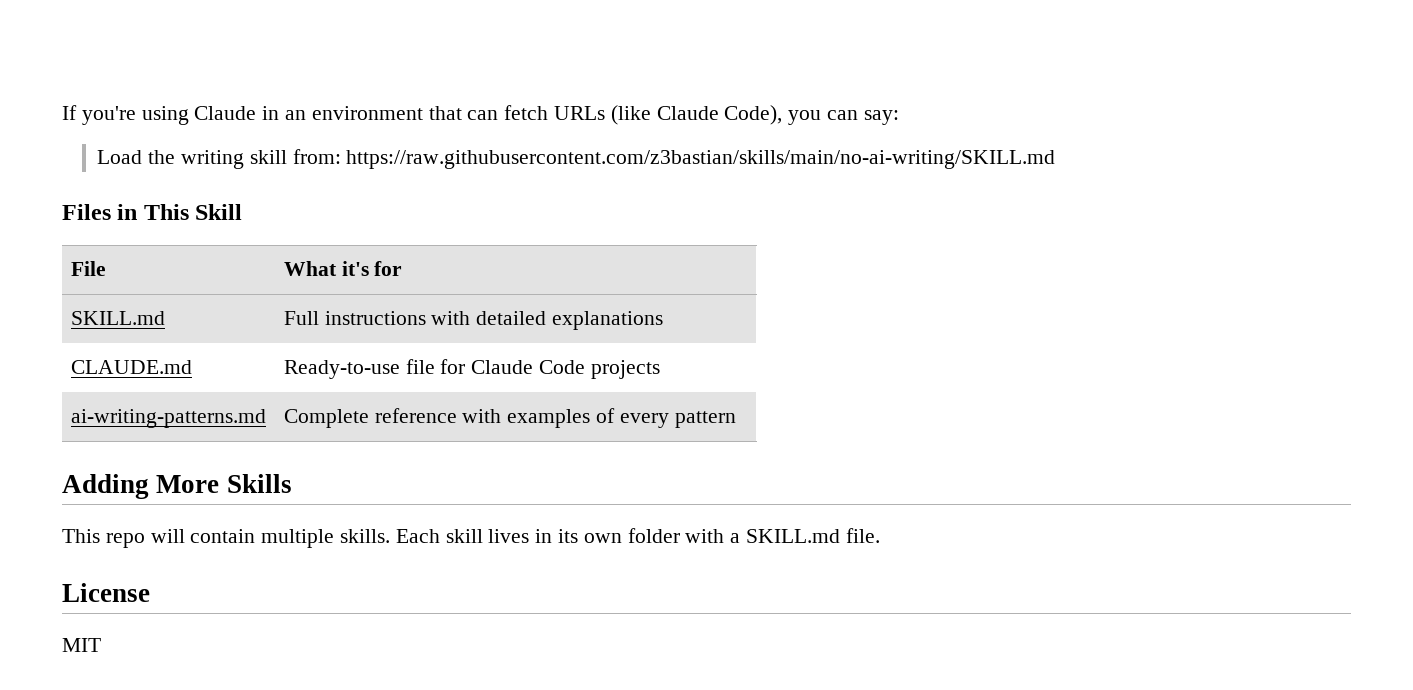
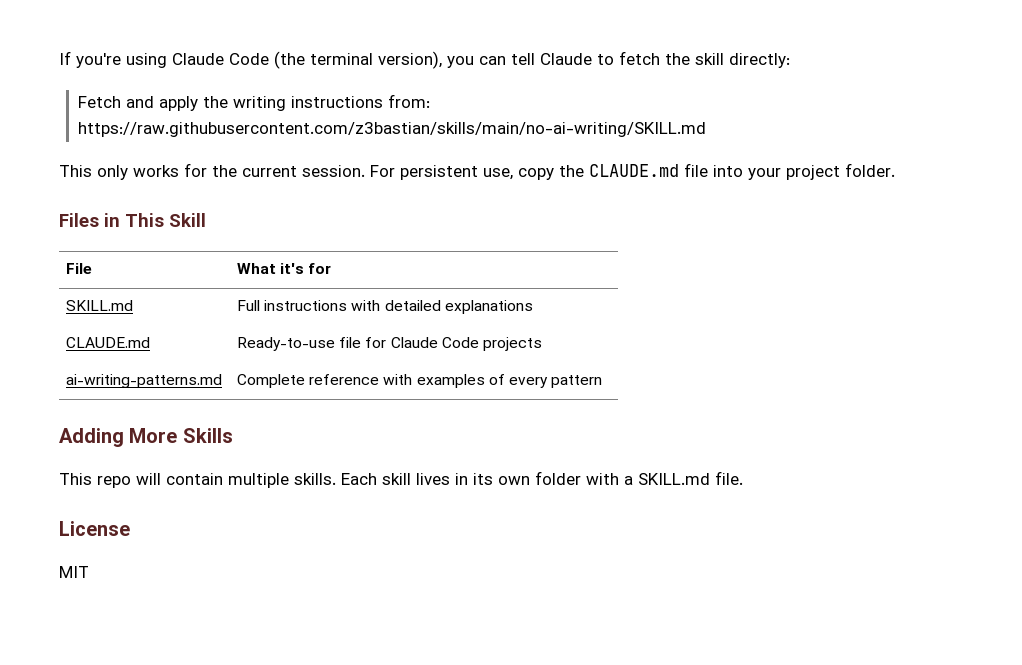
- If you're using Claude in an environment that can fetch URLs (like Claude Code), you can say:
- Load the writing skill from: https://raw.githubusercontent.com/z3bastian/skills/main/no-ai-writing/SKILL.md
+ If you're using Claude Code (the terminal version), you can tell Claude to fetch the skill directly:
+ Fetch and apply the writing instructions from: https://raw.githubusercontent.com/z3bastian/skills/main/no-ai-writing/SKILL.md
+ This only works for the current session. For persistent use, copy the CLAUDE.md file into your project folder.

